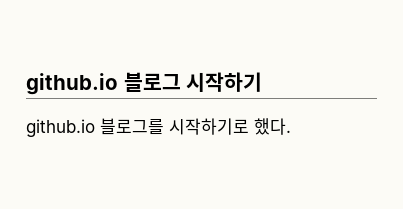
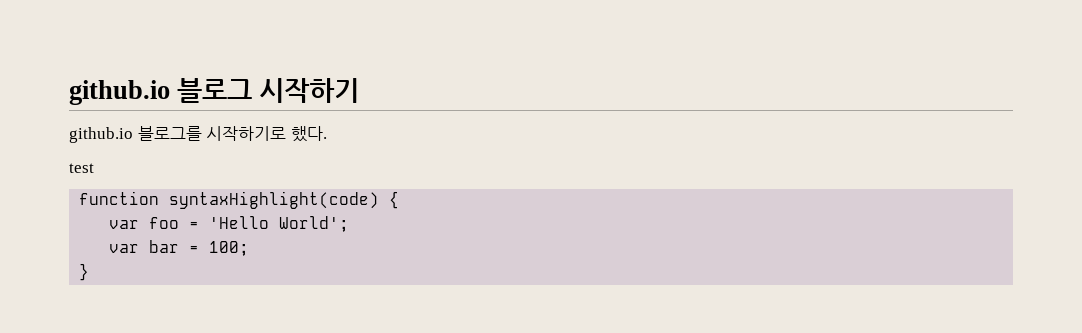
+ test
+ function syntaxHighlight(code) {
+ var foo = 'Hello World';
+ var bar = 100;
+ }

